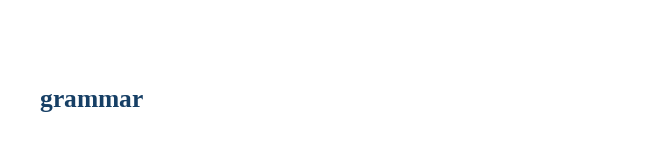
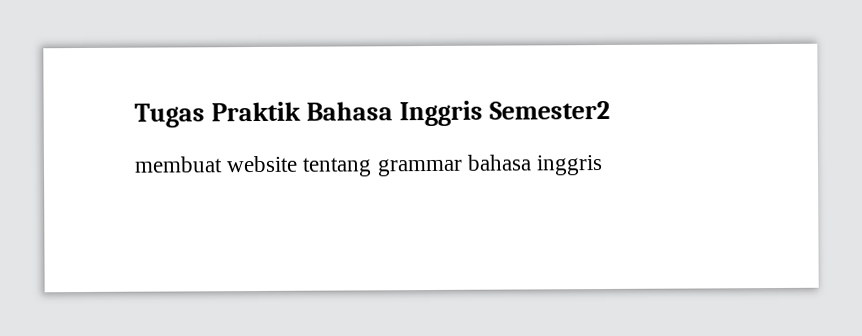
- grammar
+ Tugas Praktik Bahasa Inggris Semester2
+ membuat website tentang grammar bahasa inggris

